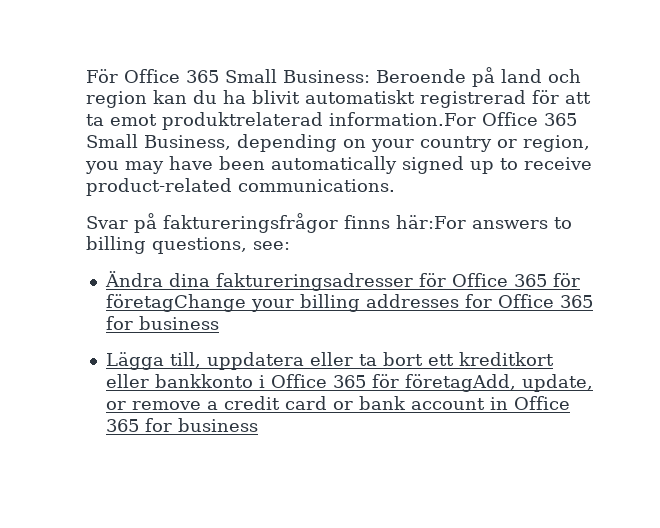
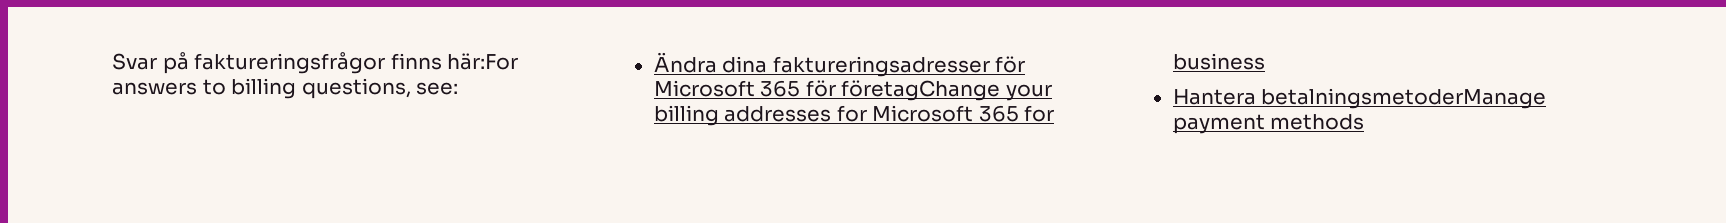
- För Office 365 Small Business: Beroende på land och region kan du ha blivit automatiskt registrerad för att ta emot produktrelaterad information.For Office 365 Small Business, depending on your country or region, you may have been automatically signed up to receive product-related communications.
- Ändra dina faktureringsadresser för Office 365 för företagChange your billing addresses for Office 365 for business
+ Ändra dina faktureringsadresser för Microsoft 365 för företagChange your billing addresses for Microsoft 365 for business
- Lägga till, uppdatera eller ta bort ett kreditkort eller bankkonto i Office 365 för företagAdd, update, or remove a credit card or bank account in Office 365 for business
+ Hantera betalningsmetoderManage payment methods

